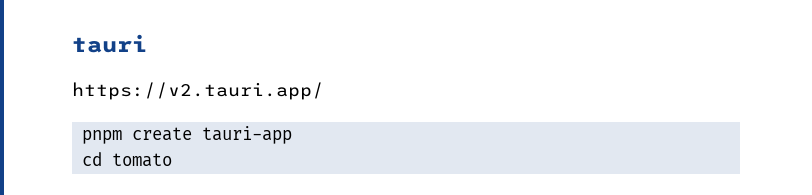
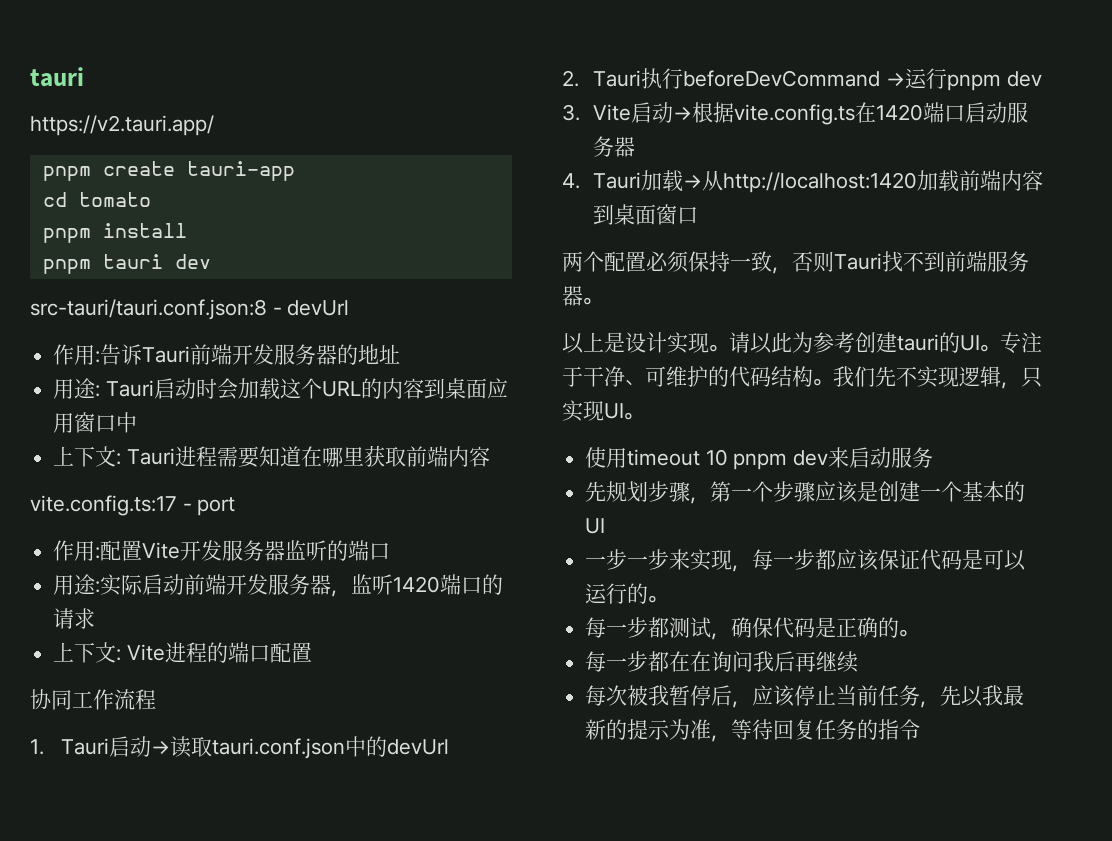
+ pnpm install
+ pnpm tauri dev
+ src-tauri/tauri.conf.json:8 - devUrl
+ 作用:告诉Tauri前端开发服务器的地址
+ 用途: Tauri启动时会加载这个URL的内容到桌面应用窗口中
+ 上下文: Tauri进程需要知道在哪里获取前端内容
+ vite.config.ts:17 - port
+ 作用:配置Vite开发服务器监听的端口
+ 用途:实际启动前端开发服务器，监听1420端口的请求
+ 上下文: Vite进程的端口配置
+ 协同工作流程
+ 1. Tauri启动→读取tauri.conf.json中的devUrl
+ 2. Tauri执行beforeDevCommand →运行pnpm dev
+ 3. Vite启动→根据vite.config.ts在1420端口启动服务器
+ 4. Tauri加载→从http://localhost:1420加载前端内容到桌面窗口
+ 两个配置必须保持一致，否则Tauri找不到前端服务器。
+ 以上是设计实现。请以此为参考创建tauri的UI。专注于干净、可维护的代码结构。我们先不实现逻辑，只实现UI。
+ 使用timeout 10 pnpm dev来启动服务
+ 先规划步骤，第一个步骤应该是创建一个基本的UI
+ 一步一步来实现，每一步都应该保证代码是可以运行的。
+ 每一步都测试，确保代码是正确的。
+ 每一步都在在询问我后再继续
+ 每次被我暂停后，应该停止当前任务，先以我最新的提示为准，等待回复任务的指令

